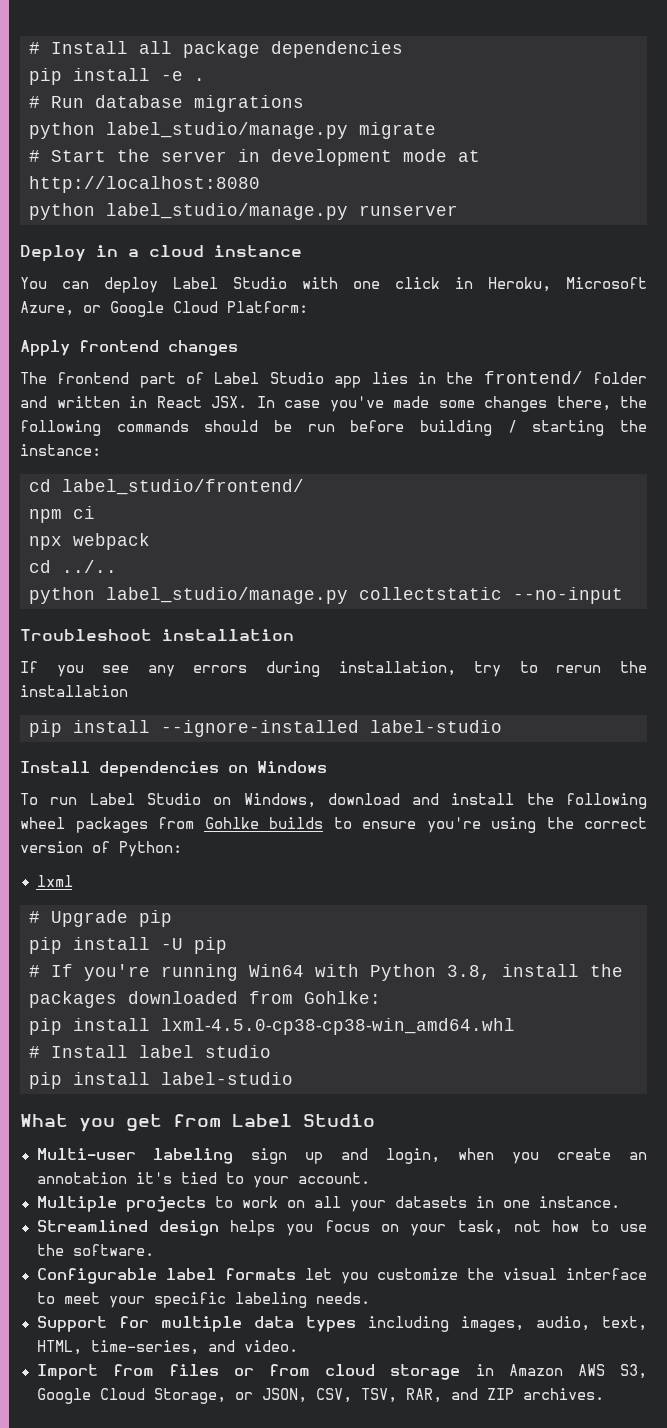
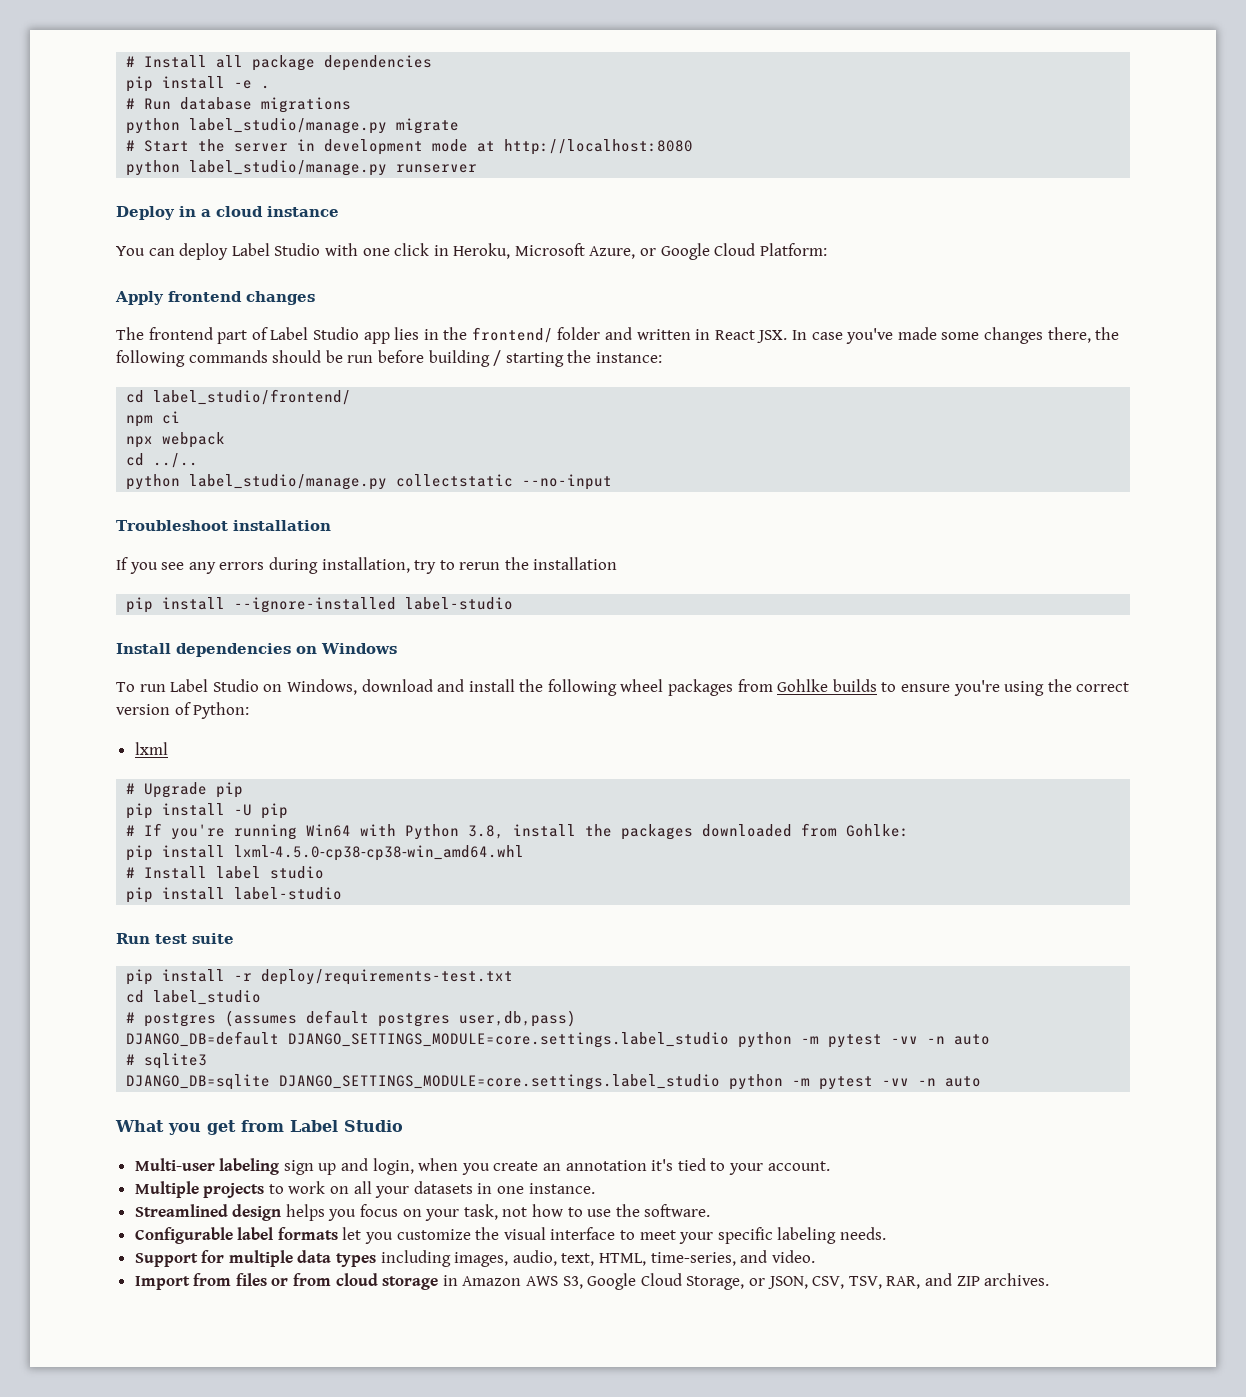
+ Run test suite
+ pip install -r deploy/requirements-test.txt
+ cd label_studio
+ # postgres (assumes default postgres user,db,pass)
+ DJANGO_DB=default DJANGO_SETTINGS_MODULE=core.settings.label_studio python -m pytest -vv -n auto
+ # sqlite3
+ DJANGO_DB=sqlite DJANGO_SETTINGS_MODULE=core.settings.label_studio python -m pytest -vv -n auto

